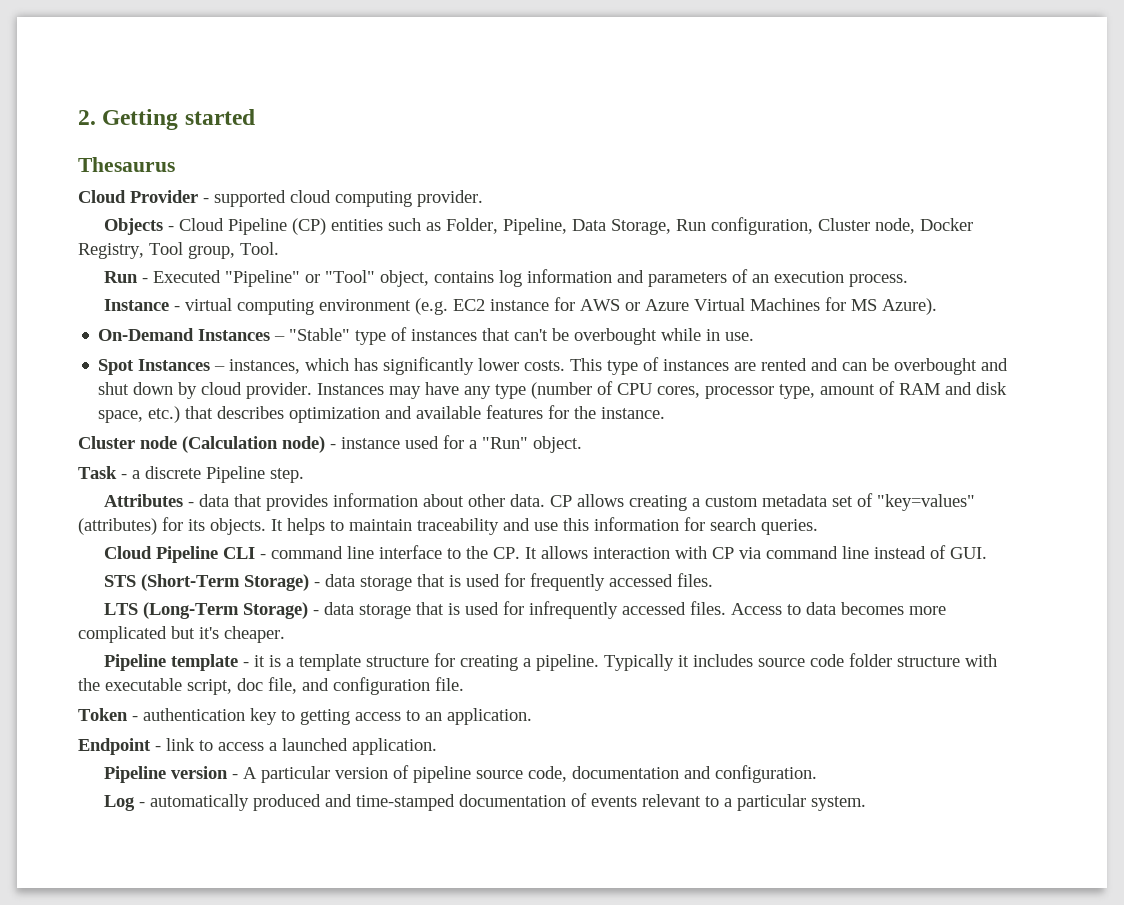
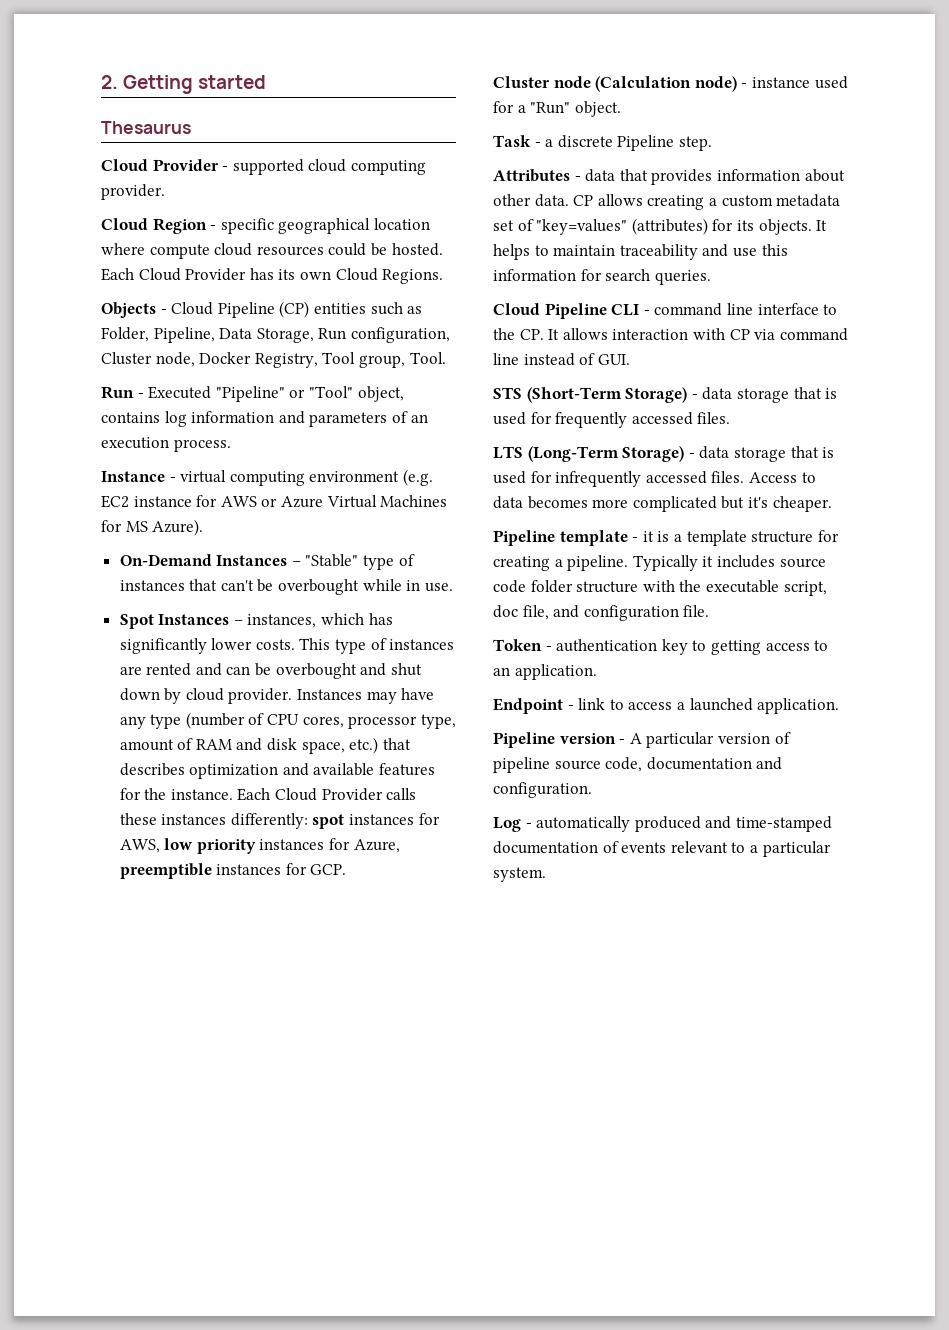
+ Cloud Region - specific geographical location where compute cloud resources could be hosted. Each Cloud Provider has its own Cloud Regions.
+ Each Cloud Provider calls these instances differently: spot instances for AWS, low priority instances for Azure, preemptible instances for GCP.

